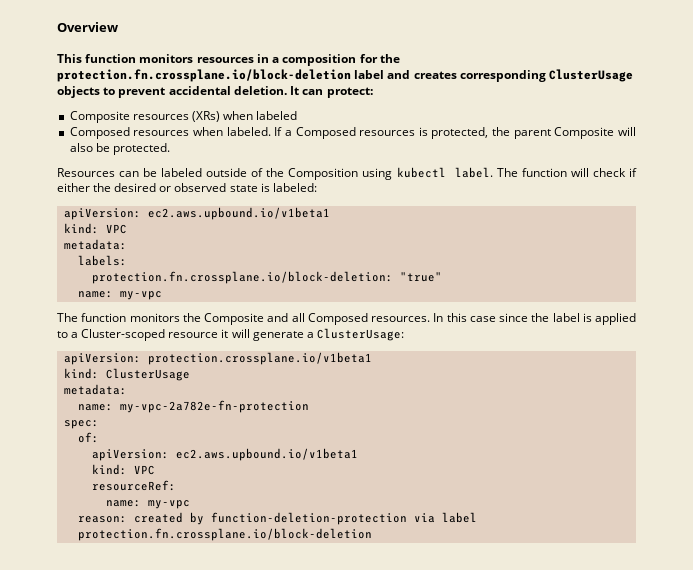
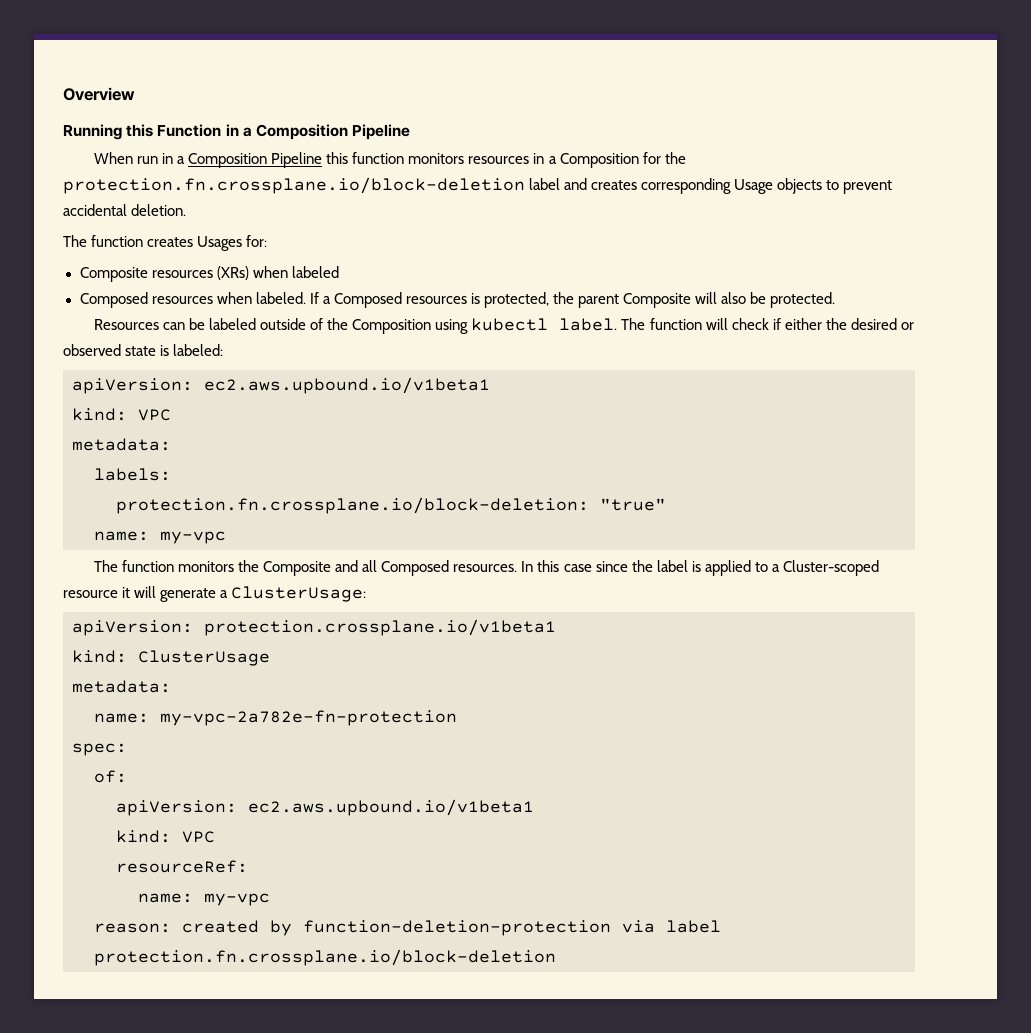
- This function monitors resources in a composition for the protection.fn.crossplane.io/block-deletion label and creates corresponding ClusterUsage objects to prevent accidental deletion. It can protect:
+ Running this Function in a Composition Pipeline
+ When run in a Composition Pipeline this function monitors resources in a Composition for the protection.fn.crossplane.io/block-deletion label and creates corresponding Usage objects to prevent accidental deletion.
+ The function creates Usages for:

